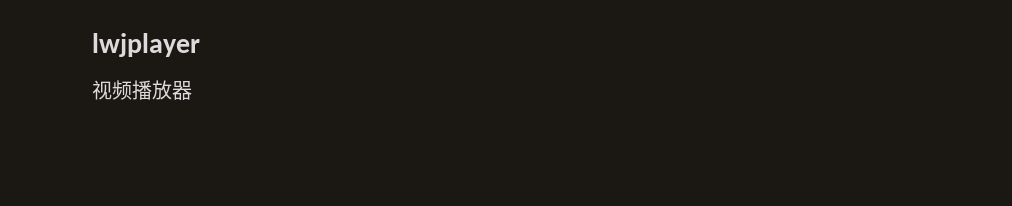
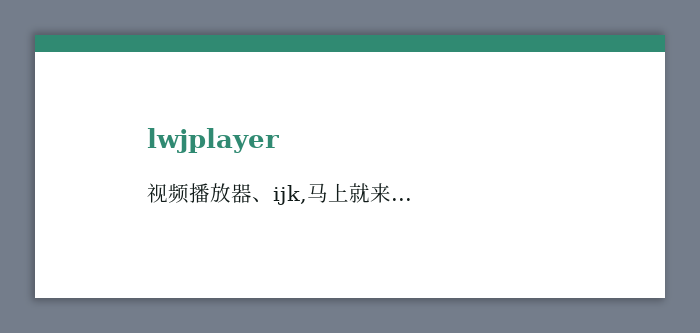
- 视频播放器
+ 视频播放器、ijk,马上就来...

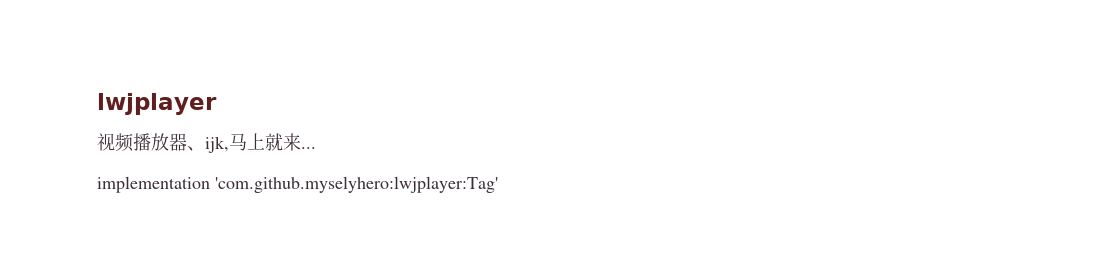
+ implementation 'com.github.myselyhero:lwjplayer:Tag'

